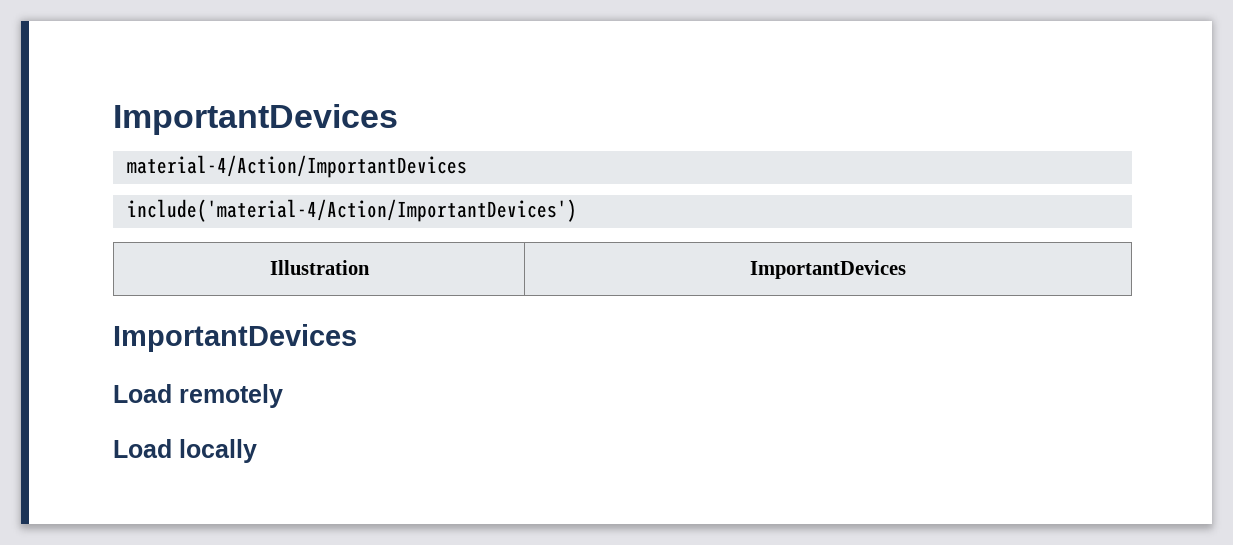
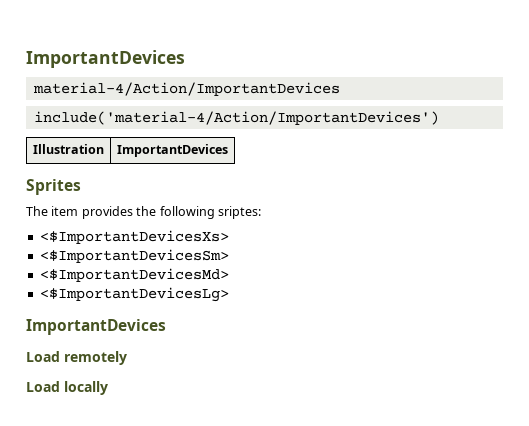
+ Sprites
+ The item provides the following sriptes:
+ <$ImportantDevicesXs>
+ <$ImportantDevicesSm>
+ <$ImportantDevicesMd>
+ <$ImportantDevicesLg>

